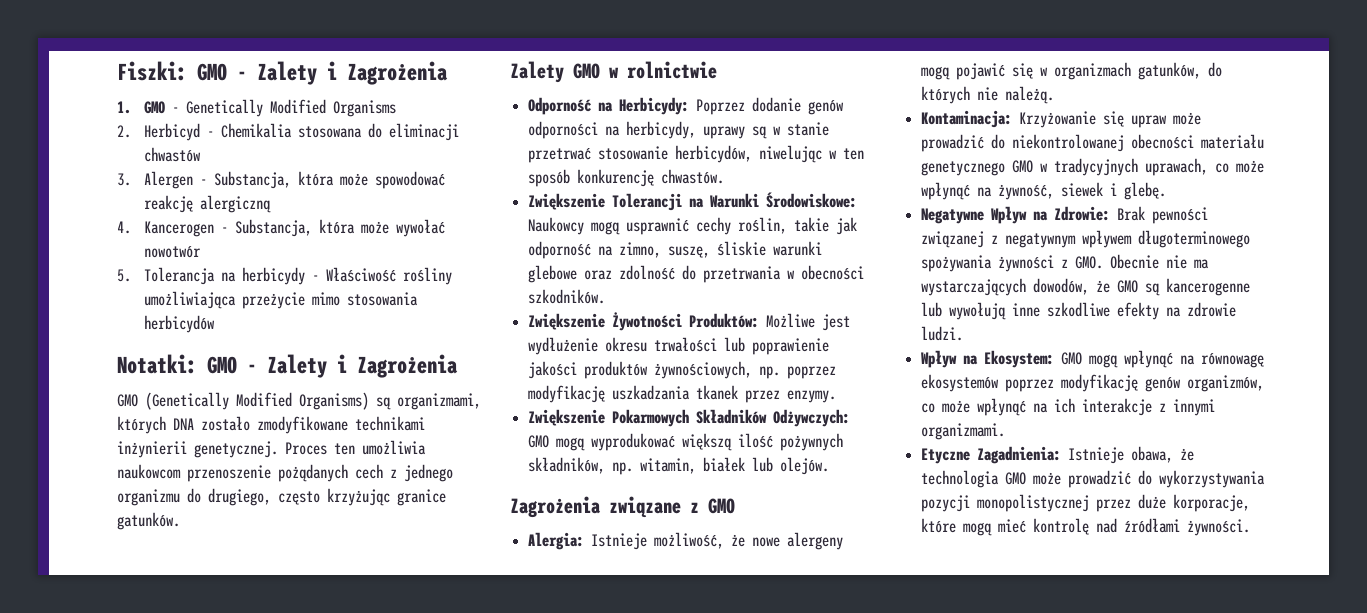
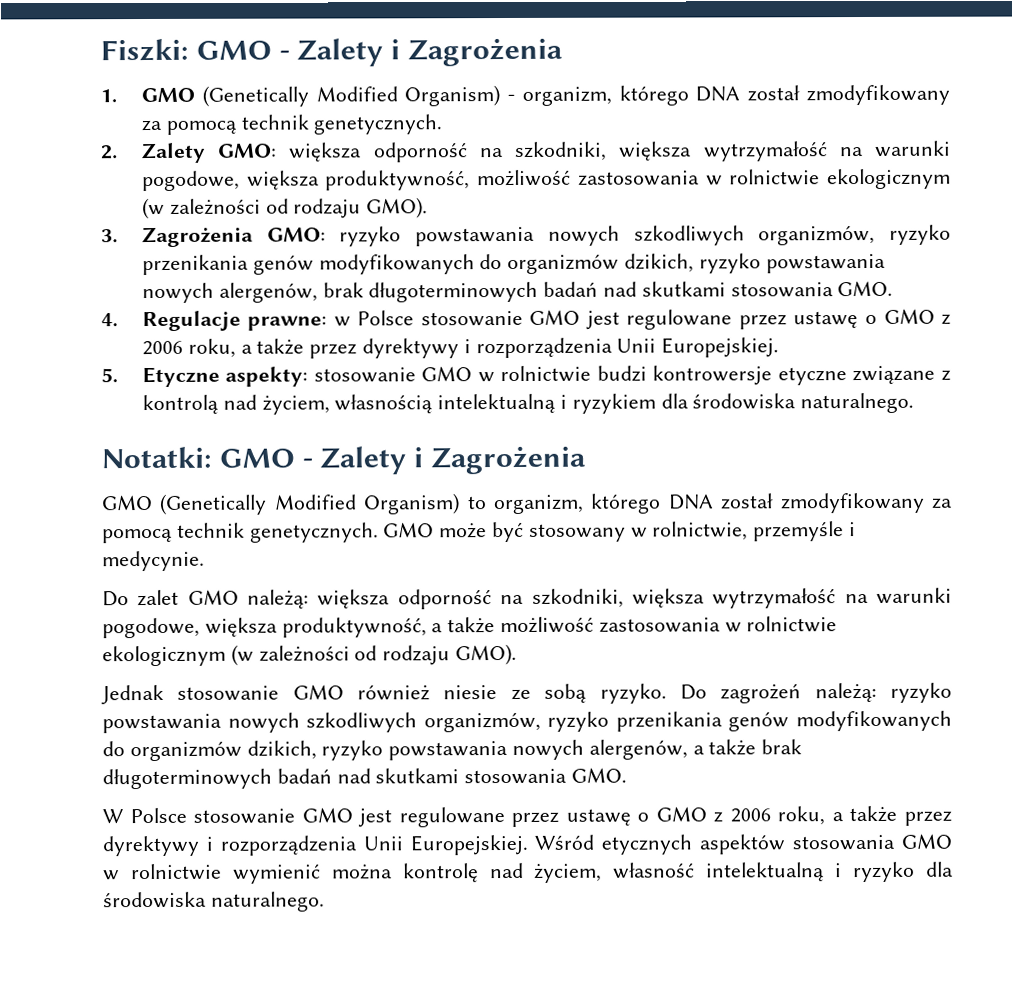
- 1. GMO - Genetically Modified Organisms
- 2. Herbicyd - Chemikalia stosowana do eliminacji chwastów
- 3. Alergen - Substancja, która może spowodować reakcję alergiczną
- 4. Kancerogen - Substancja, która może wywołać nowotwór
- 5. Tolerancja na herbicydy - Właściwość rośliny umożliwiająca przeżycie mimo stosowania herbicydów
+ 1. GMO (Genetically Modified Organism) - organizm, którego DNA został zmodyfikowany za pomocą technik genetycznych.
+ 2. Zalety GMO: większa odporność na szkodniki, większa wytrzymałość na warunki pogodowe, większa produktywność, możliwość zastosowania w rolnictwie ekologicznym (w zależności od rodzaju GMO).
+ 3. Zagrożenia GMO: ryzyko powstawania nowych szkodliwych organizmów, ryzyko przenikania genów modyfikowanych do organizmów dzikich, ryzyko powstawania nowych alergenów, brak długoterminowych badań nad skutkami stosowania GMO.
+ 4. Regulacje prawne: w Polsce stosowanie GMO jest regulowane przez ustawę o GMO z 2006 roku, a także przez dyrektywy i rozporządzenia Unii Europejskiej.
+ 5. Etyczne aspekty: stosowanie GMO w rolnictwie budzi kontrowersje etyczne związane z kontrolą nad życiem, własnością intelektualną i ryzykiem dla środowiska naturalnego.
- GMO (Genetically Modified Organisms) są organizmami, których DNA zostało zmodyfikowane technikami inżynierii genetycznej. Proces ten umożliwia naukowcom przenoszenie pożądanych cech z jednego organizmu do drugiego, często krzyżując granice gatunków.
- Zalety GMO w rolnictwie
- Odporność na Herbicydy: Poprzez dodanie genów odporności na herbicydy, uprawy są w stanie przetrwać stosowanie herbicydów, niwelując w ten sposób konkurencję chwastów.
- Zwiększenie Tolerancji na Warunki Środowiskowe: Naukowcy mogą usprawnić cechy roślin, takie jak odporność na zimno, suszę, śliskie warunki glebowe oraz zdolność do przetrwania w obecności szkodników.
- Zwiększenie Żywotności Produktów: Możliwe jest wydłużenie okresu trwałości lub poprawienie jakości produktów żywnościowych, np. poprzez modyfikację uszkadzania tkanek przez enzymy.
- Zwiększenie Pokarmowych Składników Odżywczych: GMO mogą wyprodukować większą ilość pożywnych składników, np. witamin, białek lub olejów.
- Zagrożenia związane z GMO
- Alergia: Istnieje możliwość, że nowe alergeny mogą pojawić się w organizmach gatunków, do których nie należą.
- Kontaminacja: Krzyżowanie się upraw może prowadzić do niekontrolowanej obecności materiału genetycznego GMO w tradycyjnych uprawach, co może wpłynąć na żywność, siewek i glebę.
- Negatywne Wpływ na Zdrowie: Brak pewności związanej z negatywnym wpływem długoterminowego spożywania żywności z GMO. Obecnie nie ma wystarczających dowodów, że GMO są kancerogenne lub wywołują inne szkodliwe efekty na zdrowie ludzi.
- Wpływ na Ekosystem: GMO mogą wpłynąć na równowagę ekosystemów poprzez modyfikację genów organizmów, co może wpłynąć na ich interakcje z innymi organizmami.
- Etyczne Zagadnienia: Istnieje obawa, że technologia GMO może prowadzić do wykorzystywania pozycji monopolistycznej przez duże korporacje, które mogą mieć kontrolę nad źródłami żywności.
+ GMO (Genetically Modified Organism) to organizm, którego DNA został zmodyfikowany za pomocą technik genetycznych. GMO może być stosowany w rolnictwie, przemyśle i medycynie.
+ Do zalet GMO należą: większa odporność na szkodniki, większa wytrzymałość na warunki pogodowe, większa produktywność, a także możliwość zastosowania w rolnictwie ekologicznym (w zależności od rodzaju GMO).
+ Jednak stosowanie GMO również niesie ze sobą ryzyko. Do zagrożeń należą: ryzyko powstawania nowych szkodliwych organizmów, ryzyko przenikania genów modyfikowanych do organizmów dzikich, ryzyko powstawania nowych alergenów, a także brak długoterminowych badań nad skutkami stosowania GMO.
+ W Polsce stosowanie GMO jest regulowane przez ustawę o GMO z 2006 roku, a także przez dyrektywy i rozporządzenia Unii Europejskiej. Wśród etycznych aspektów stosowania GMO w rolnictwie wymienić można kontrolę nad życiem, własność intelektualną i ryzyko dla środowiska naturalnego.

